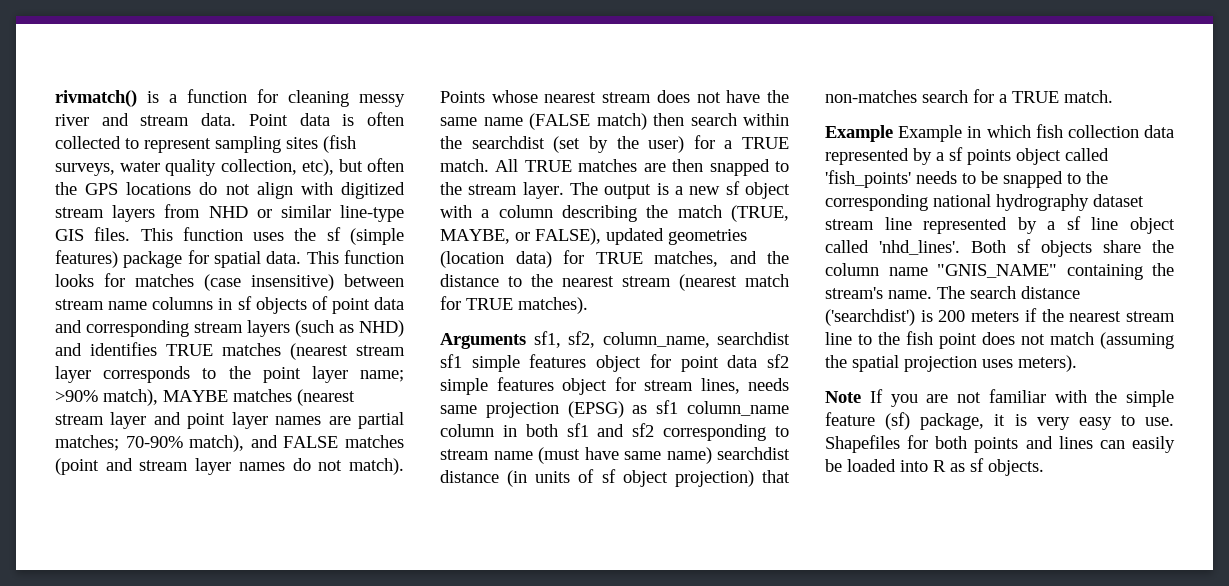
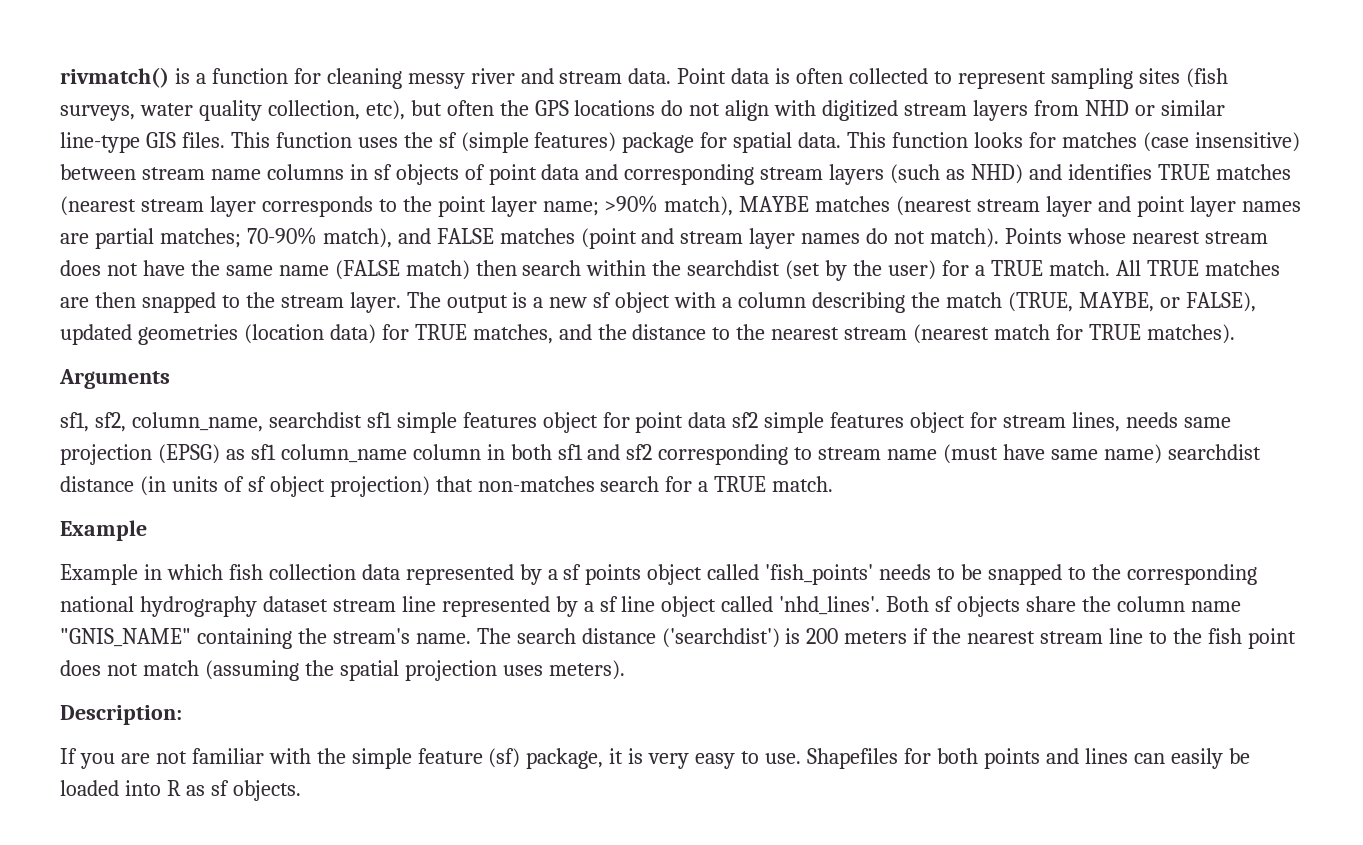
- Arguments sf1, sf2, column_name, searchdist sf1 simple features object for point data sf2 simple features object for stream lines, needs same projection (EPSG) as sf1 column_name column in both sf1 and sf2 corresponding to stream name (must have same name) searchdist distance (in units of sf object projection) that non-matches search for a TRUE match.
- Example Example in which fish collection data represented by a sf points object called 'fish_points' needs to be snapped to the corresponding national hydrography dataset stream line represented by a sf line object called 'nhd_lines'.
+ Arguments
+ sf1, sf2, column_name, searchdist sf1 simple features object for point data sf2 simple features object for stream lines, needs same projection (EPSG) as sf1 column_name column in both sf1 and sf2 corresponding to stream name (must have same name) searchdist distance (in units of sf object projection) that non-matches search for a TRUE match.
+ Example
+ Example in which fish collection data represented by a sf points object called 'fish_points' needs to be snapped to the corresponding national hydrography dataset stream line represented by a sf line object called 'nhd_lines'.
- Note If you are not familiar with the simple feature (sf) package, it is very easy to use.
+ Description:
+ If you are not familiar with the simple feature (sf) package, it is very easy to use.

